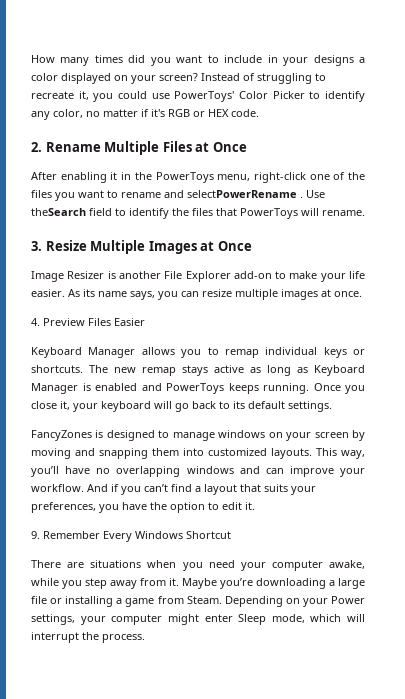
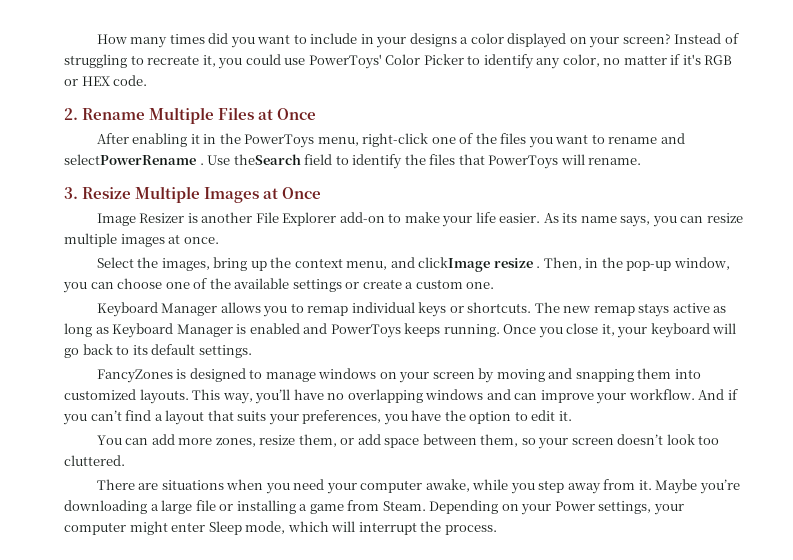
- 4. Preview Files Easier
+ Select the images, bring up the context menu, and clickImage resize . Then, in the pop-up window, you can choose one of the available settings or create a custom one.
- 9. Remember Every Windows Shortcut
+ You can add more zones, resize them, or add space between them, so your screen doesn’t look too cluttered.

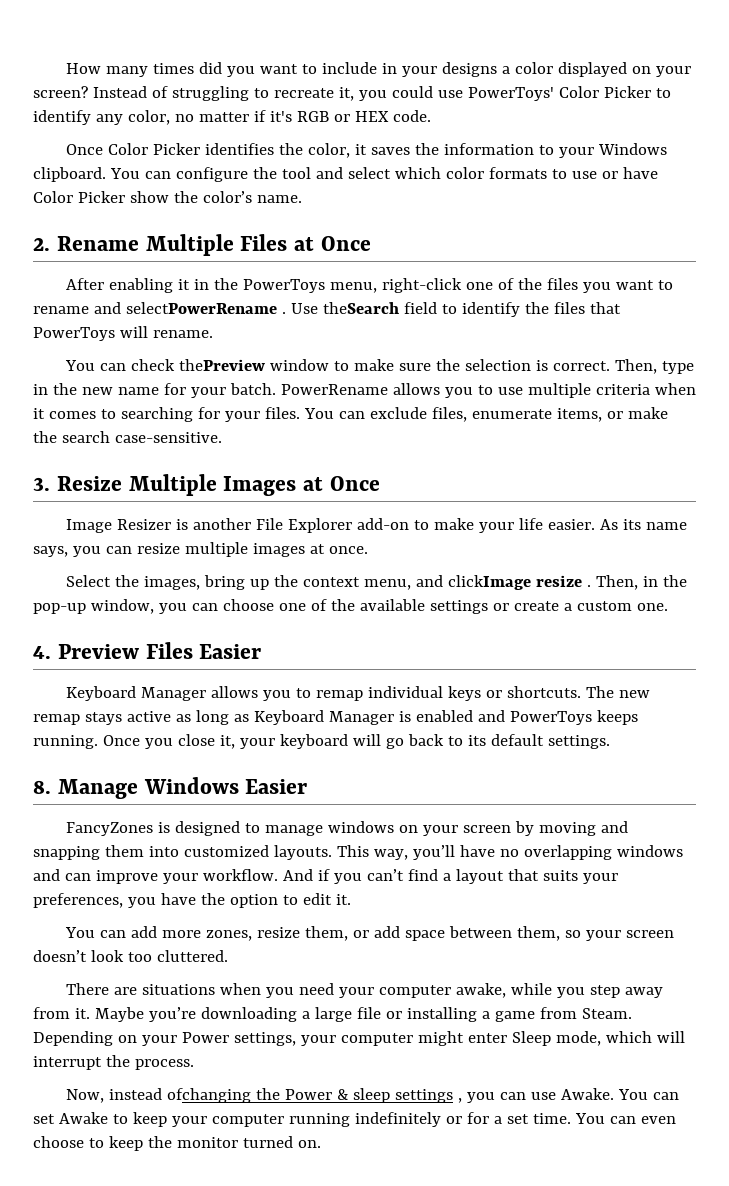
+ Once Color Picker identifies the color, it saves the information to your Windows clipboard. You can configure the tool and select which color formats to use or have Color Picker show the color’s name.
+ You can check thePreview window to make sure the selection is correct. Then, type in the new name for your batch. PowerRename allows you to use multiple criteria when it comes to searching for your files. You can exclude files, enumerate items, or make the search case-sensitive.
+ 4. Preview Files Easier
+ 8. Manage Windows Easier
+ Now, instead ofchanging the Power & sleep settings , you can use Awake. You can set Awake to keep your computer running indefinitely or for a set time. You can even choose to keep the monitor turned on.

